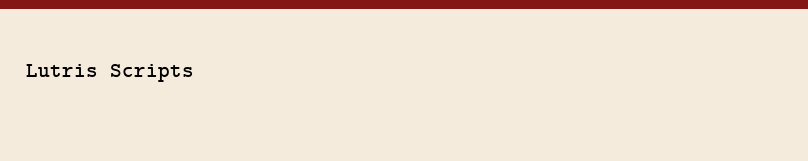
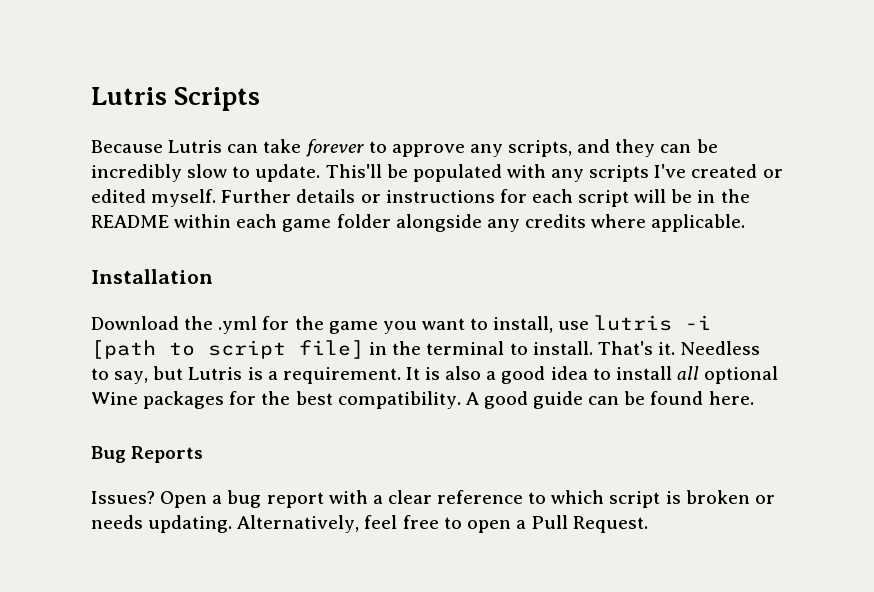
+ Because Lutris can take forever to approve any scripts, and they can be incredibly slow to update. This'll be populated with any scripts I've created or edited myself. Further details or instructions for each script will be in the README within each game folder alongside any credits where applicable.
+ Installation
+ Download the .yml for the game you want to install, use lutris -i [path to script file] in the terminal to install. That's it. Needless to say, but Lutris is a requirement. It is also a good idea to install all optional Wine packages for the best compatibility. A good guide can be found here.
+ Bug Reports
+ Issues? Open a bug report with a clear reference to which script is broken or needs updating. Alternatively, feel free to open a Pull Request.

